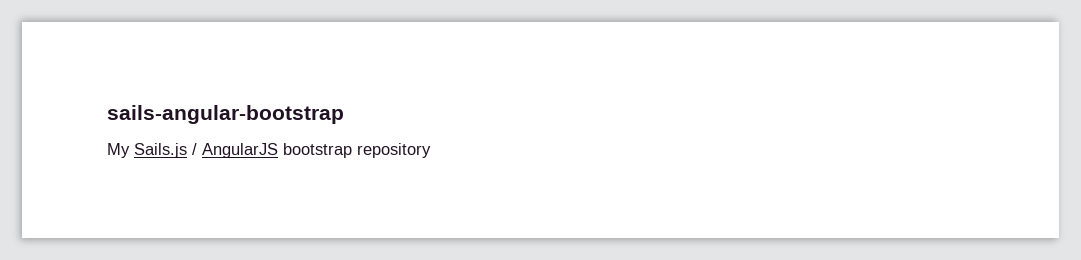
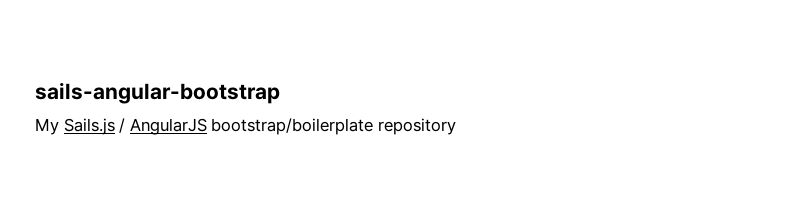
- My Sails.js / AngularJS bootstrap repository
+ My Sails.js / AngularJS bootstrap/boilerplate repository

